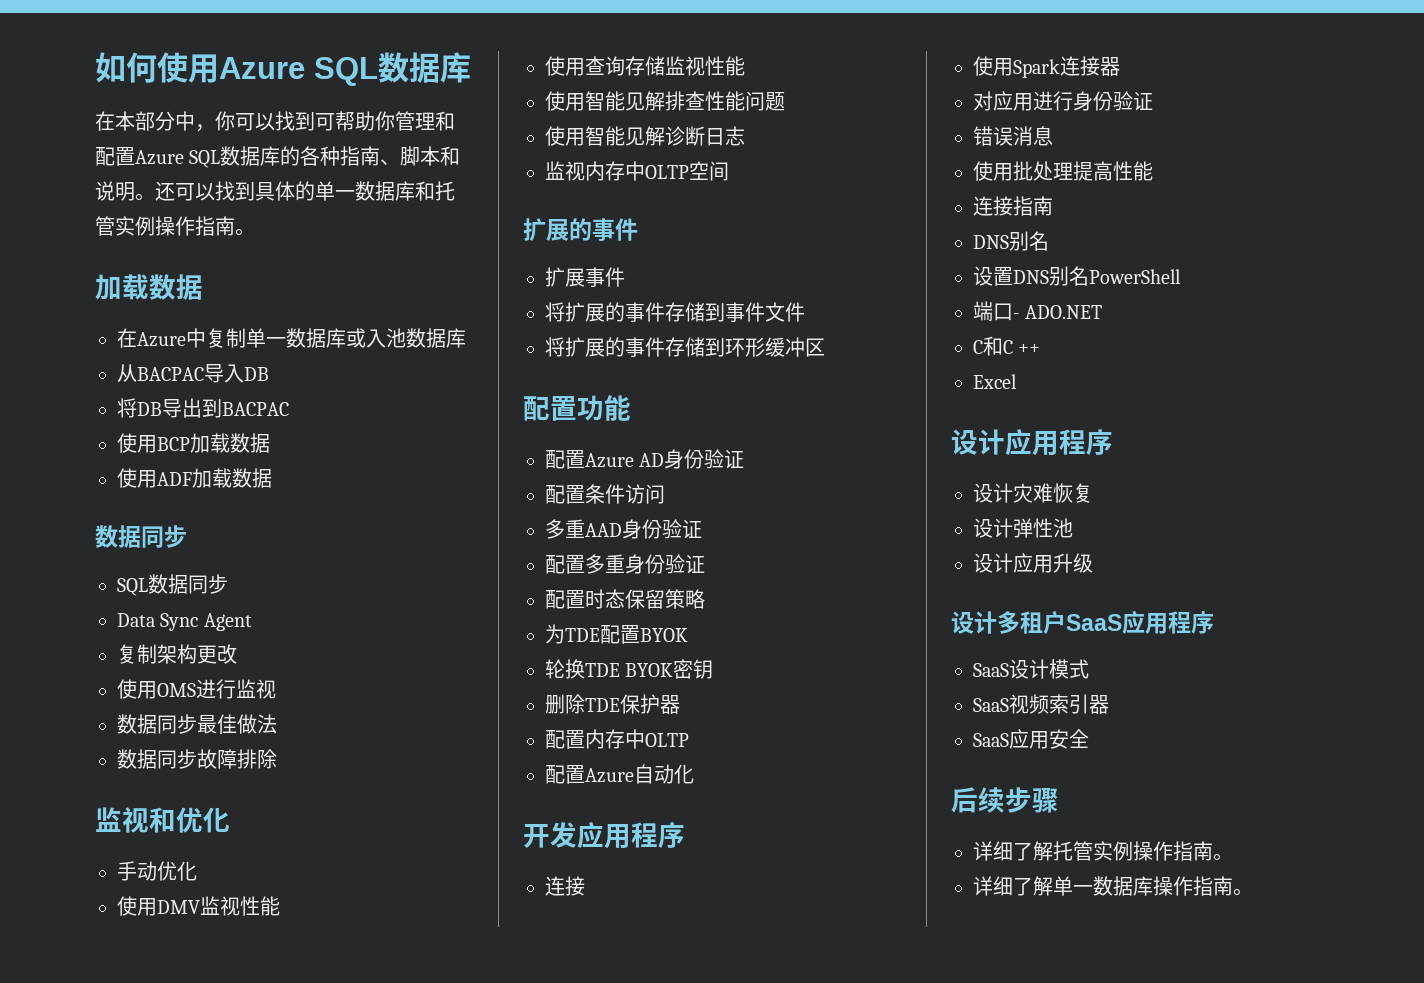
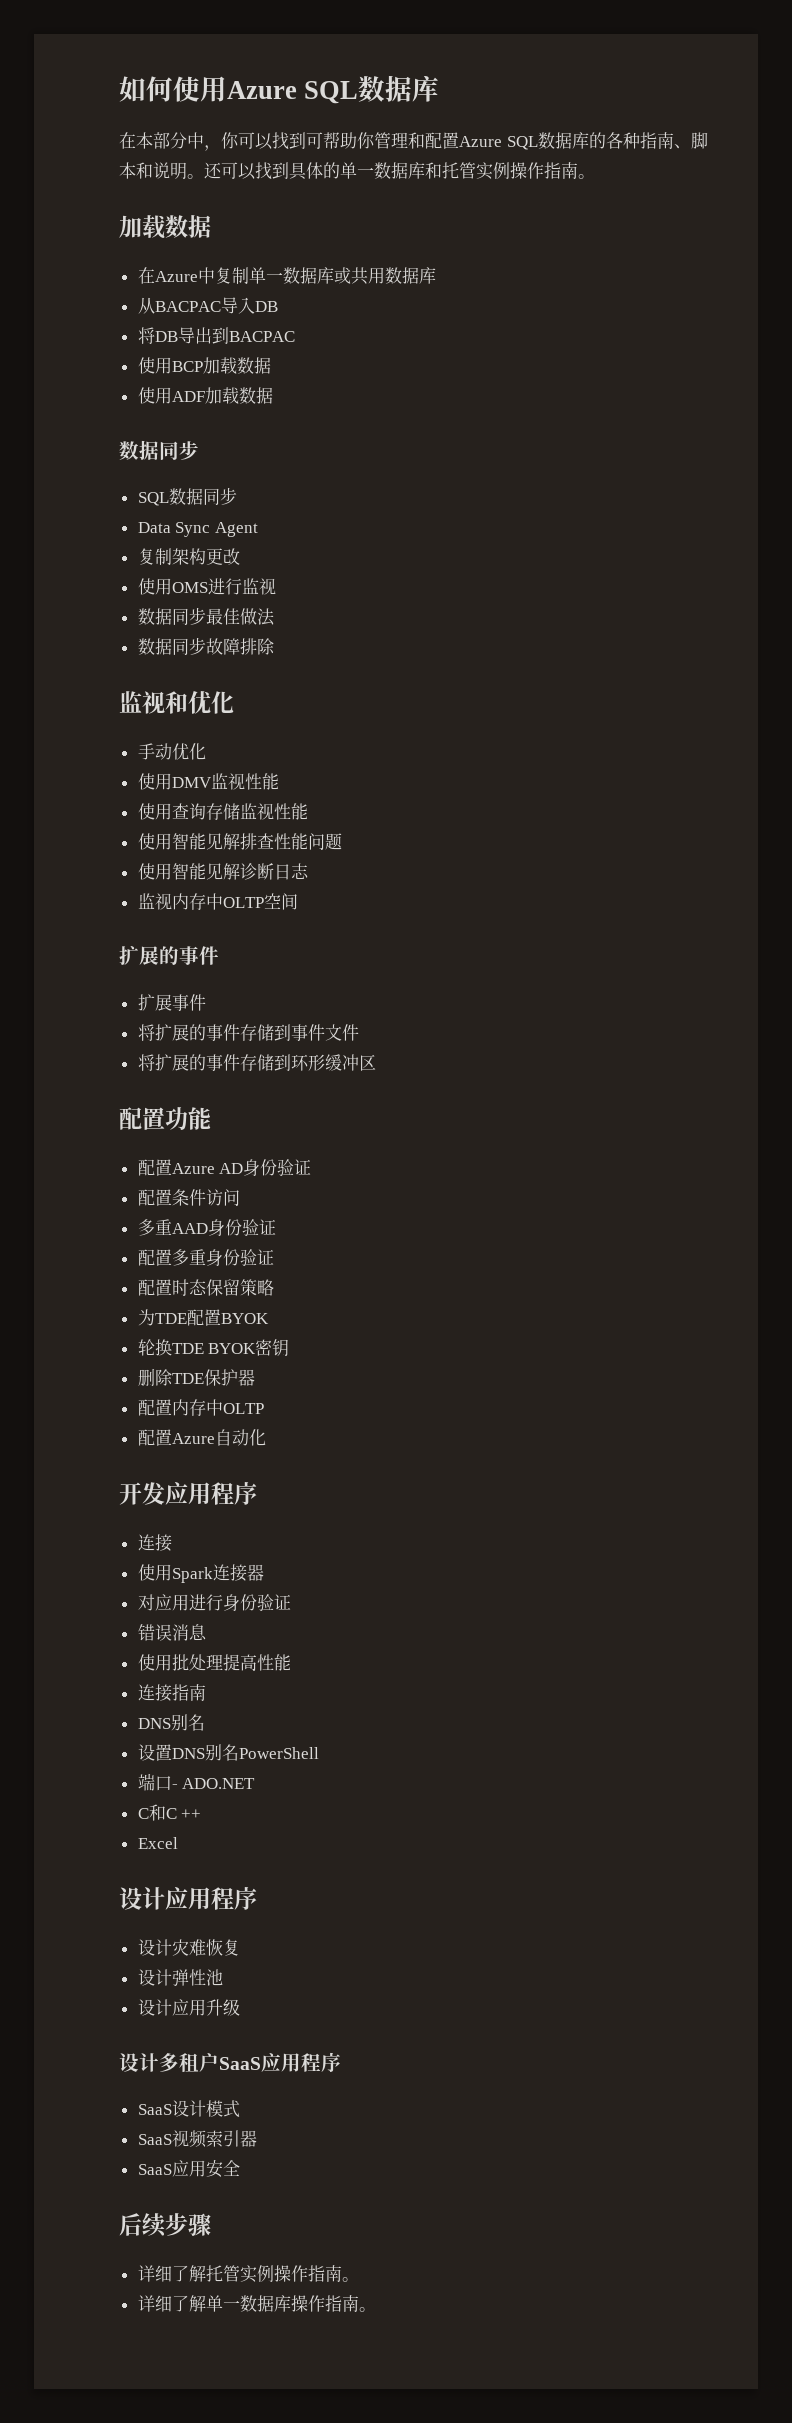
- 在Azure中复制单一数据库或入池数据库
+ 在Azure中复制单一数据库或共用数据库

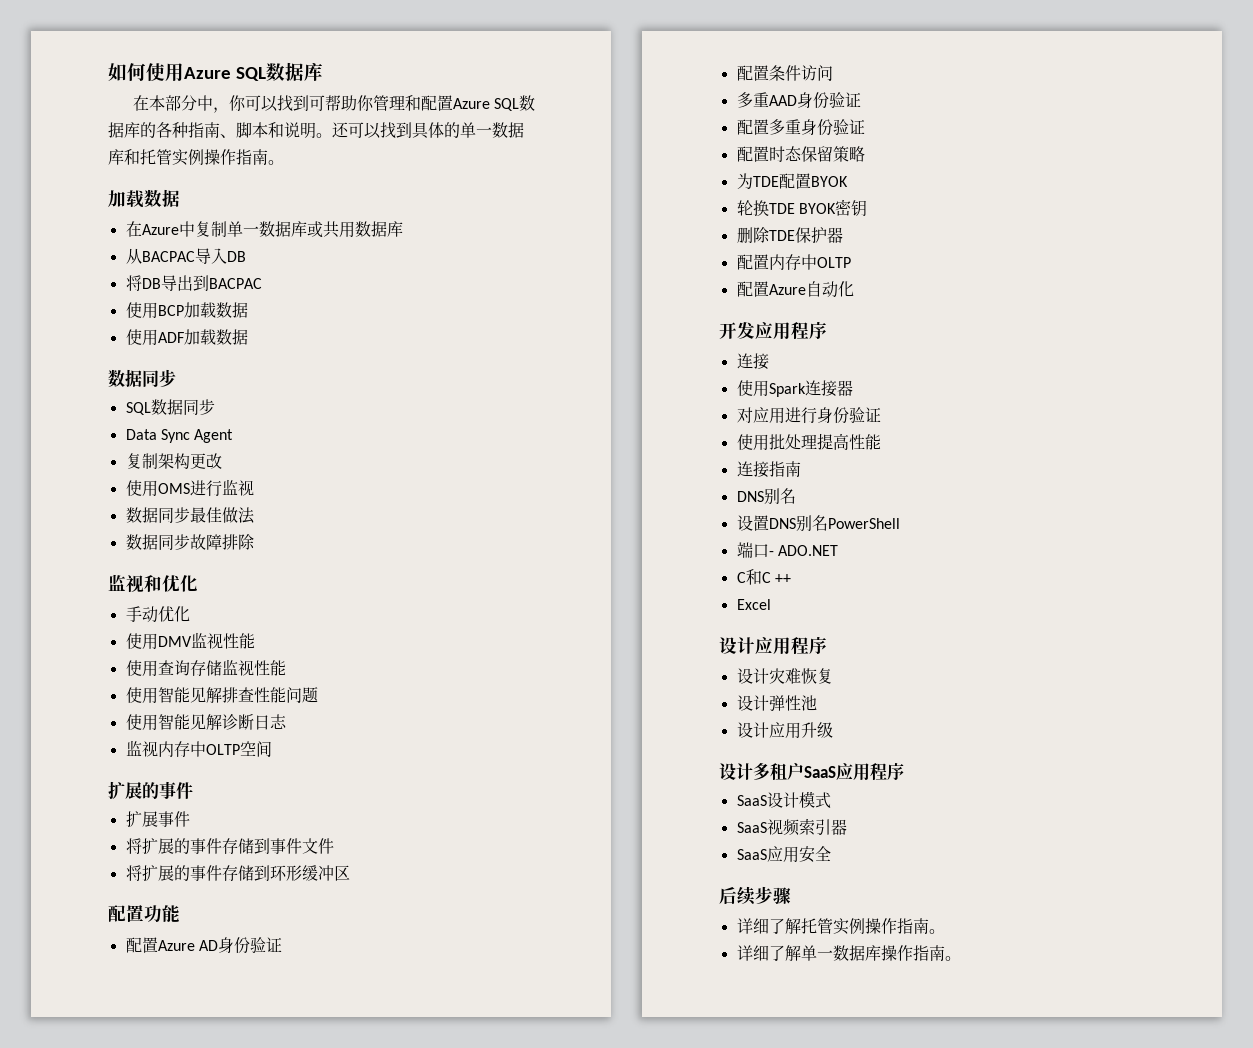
- 错误消息

